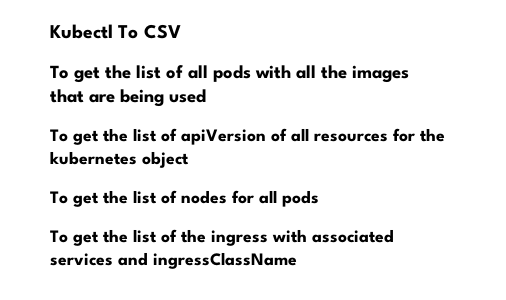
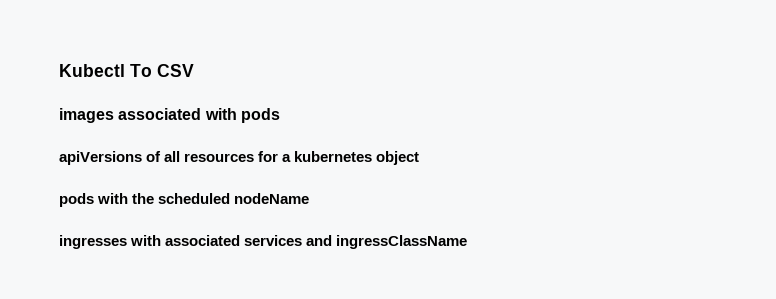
- To get the list of all pods with all the images that are being used
- To get the list of apiVersion of all resources for the kubernetes object
+ images associated with pods
+ apiVersions of all resources for a kubernetes object
- To get the list of nodes for all pods
- To get the list of the ingress with associated services and ingressClassName
+ pods with the scheduled nodeName
+ ingresses with associated services and ingressClassName

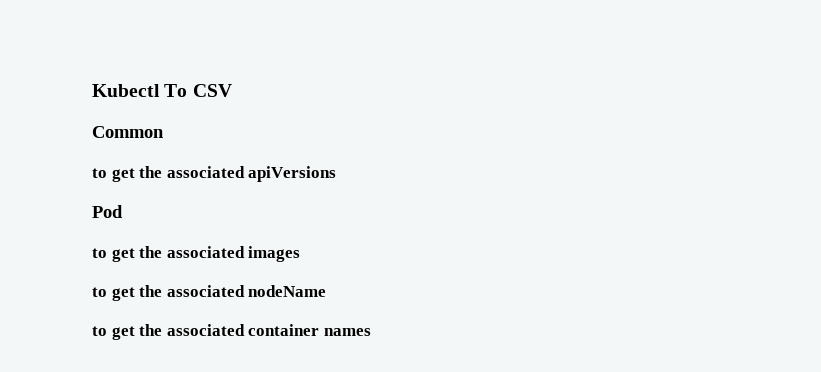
- images associated with pods
- apiVersions of all resources for a kubernetes object
- pods with the scheduled nodeName
- ingresses with associated services and ingressClassName
+ Common
+ to get the associated apiVersions
+ Pod
+ to get the associated images
+ to get the associated nodeName
+ to get the associated container names

